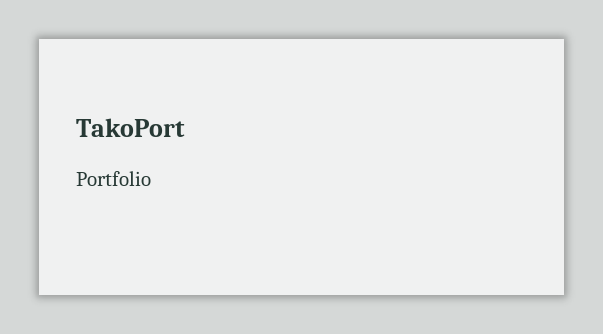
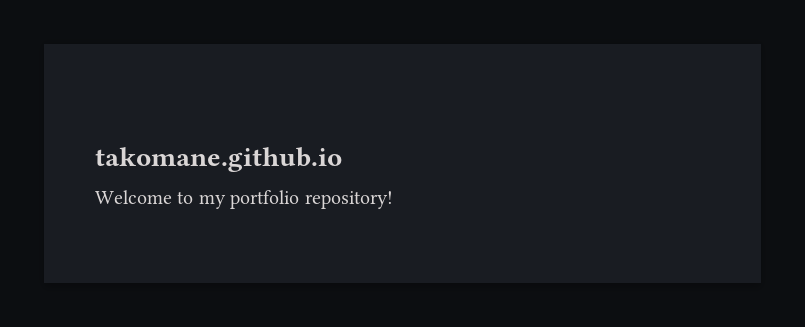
- TakoPort
- Portfolio
+ takomane.github.io
+ Welcome to my portfolio repository!

